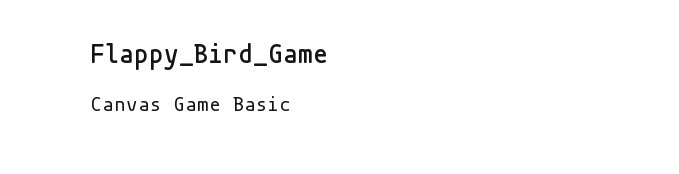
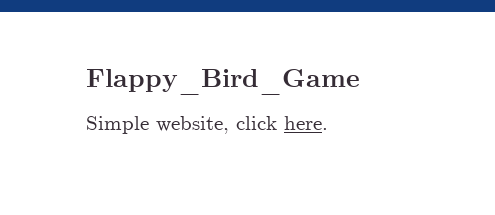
- Canvas Game Basic
+ Simple website, click here.

